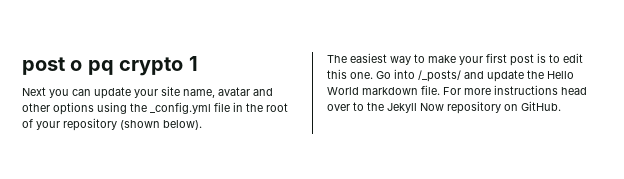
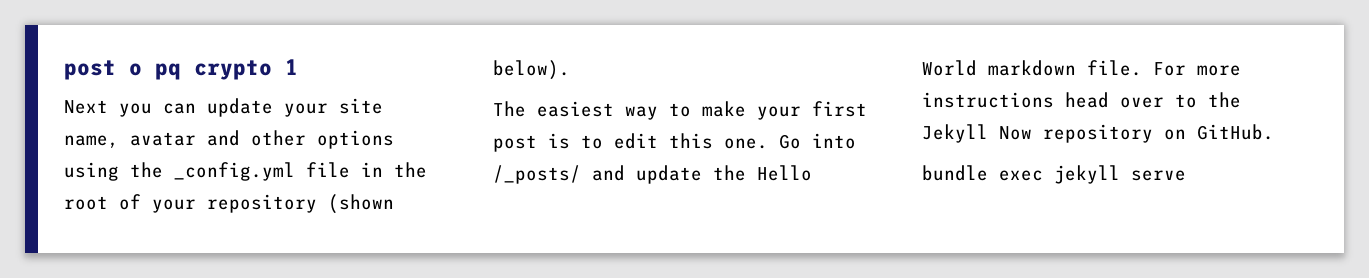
+ bundle exec jekyll serve

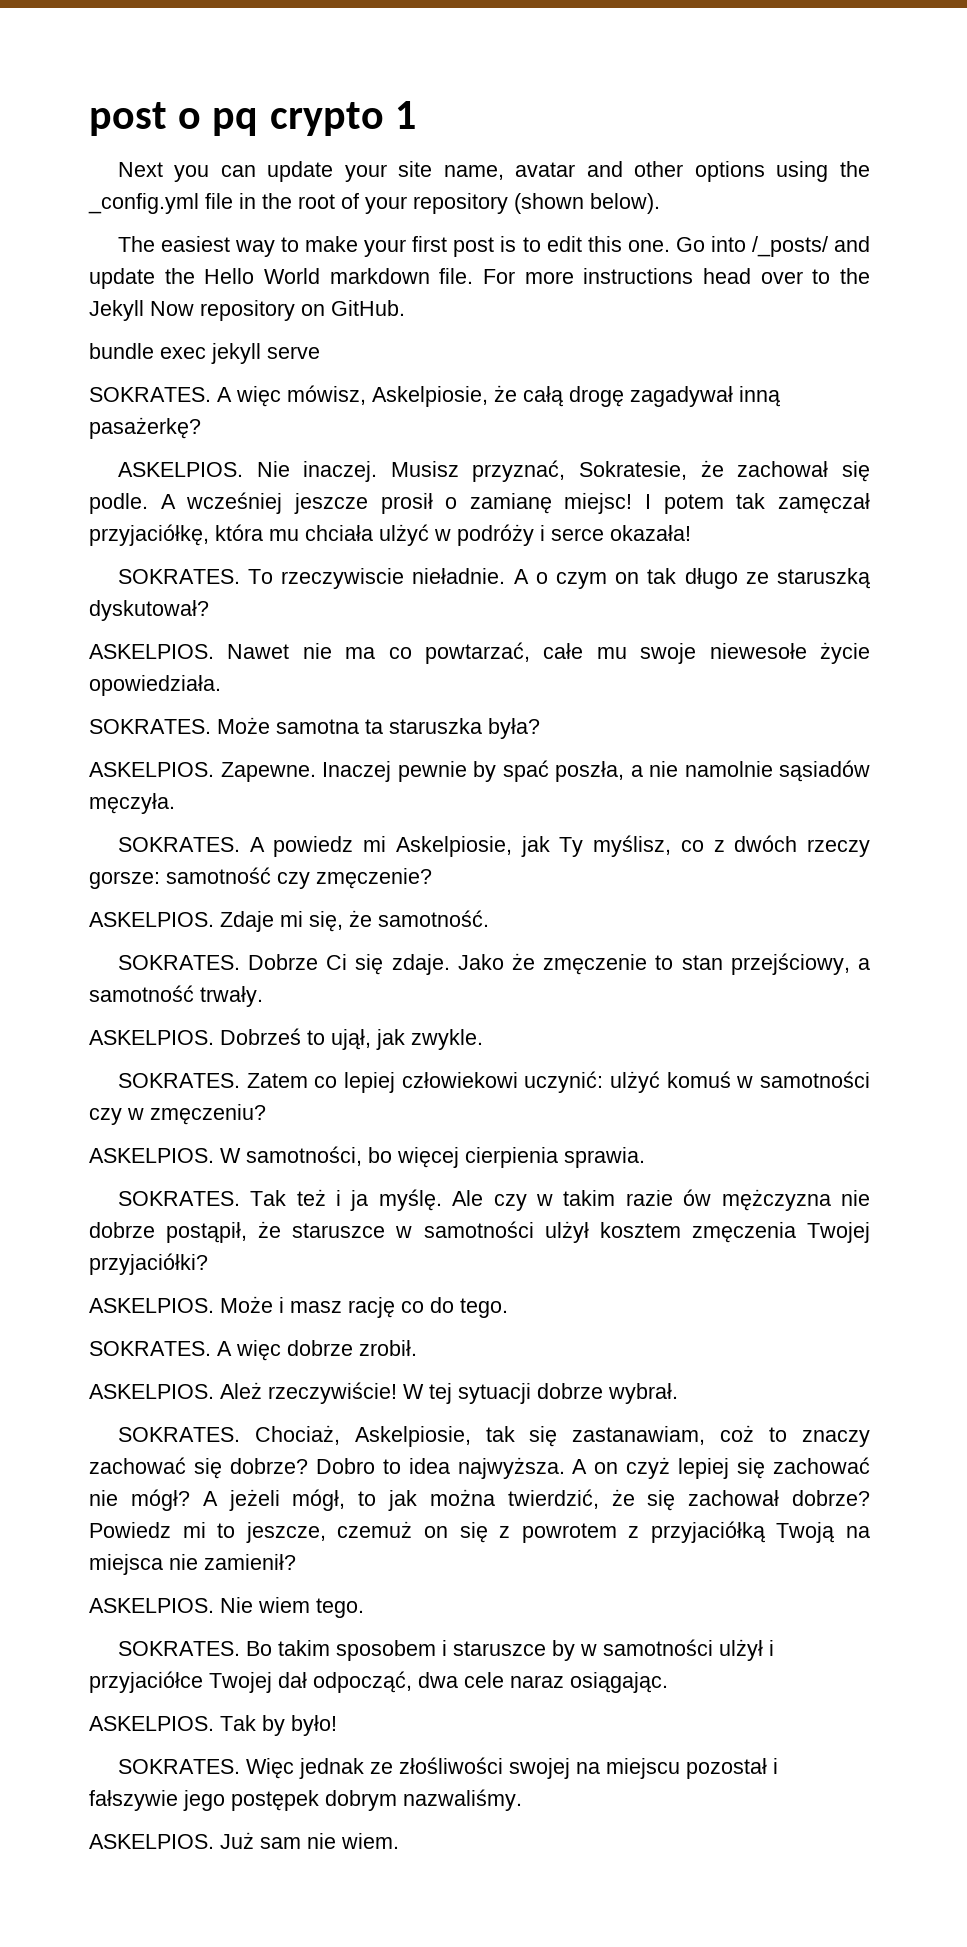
+ SOKRATES. A więc mówisz, Askelpiosie, że całą drogę zagadywał inną pasażerkę?
+ ASKELPIOS. Nie inaczej. Musisz przyznać, Sokratesie, że zachował się podle. A wcześniej jeszcze prosił o zamianę miejsc! I potem tak zamęczał przyjaciółkę, która mu chciała ulżyć w podróży i serce okazała!
+ SOKRATES. To rzeczywiscie nieładnie. A o czym on tak długo ze staruszką dyskutował?
+ ASKELPIOS. Nawet nie ma co powtarzać, całe mu swoje niewesołe życie opowiedziała.
+ SOKRATES. Może samotna ta staruszka była?
+ ASKELPIOS. Zapewne. Inaczej pewnie by spać poszła, a nie namolnie sąsiadów męczyła.
+ SOKRATES. A powiedz mi Askelpiosie, jak Ty myślisz, co z dwóch rzeczy gorsze: samotność czy zmęczenie?
+ ASKELPIOS. Zdaje mi się, że samotność.
+ SOKRATES. Dobrze Ci się zdaje. Jako że zmęczenie to stan przejściowy, a samotność trwały.
+ ASKELPIOS. Dobrześ to ujął, jak zwykle.
+ SOKRATES. Zatem co lepiej człowiekowi uczynić: ulżyć komuś w samotności czy w zmęczeniu?
+ ASKELPIOS. W samotności, bo więcej cierpienia sprawia.
+ SOKRATES. Tak też i ja myślę. Ale czy w takim razie ów mężczyzna nie dobrze postąpił, że staruszce w samotności ulżył kosztem zmęczenia Twojej przyjaciółki?
+ ASKELPIOS. Może i masz rację co do tego.
+ SOKRATES. A więc dobrze zrobił.
+ ASKELPIOS. Ależ rzeczywiście! W tej sytuacji dobrze wybrał.
+ SOKRATES. Chociaż, Askelpiosie, tak się zastanawiam, coż to znaczy zachować się dobrze? Dobro to idea najwyższa. A on czyż lepiej się zachować nie mógł? A jeżeli mógł, to jak można twierdzić, że się zachował dobrze? Powiedz mi to jeszcze, czemuż on się z powrotem z przyjaciółką Twoją na miejsca nie zamienił?
+ ASKELPIOS. Nie wiem tego.
+ SOKRATES. Bo takim sposobem i staruszce by w samotności ulżył i przyjaciółce Twojej dał odpocząć, dwa cele naraz osiągając.
+ ASKELPIOS. Tak by było!
+ SOKRATES. Więc jednak ze złośliwości swojej na miejscu pozostał i fałszywie jego postępek dobrym nazwaliśmy.
+ ASKELPIOS. Już sam nie wiem.

